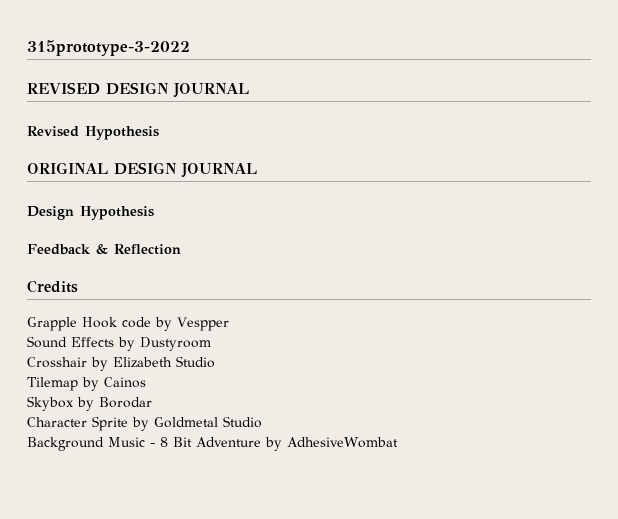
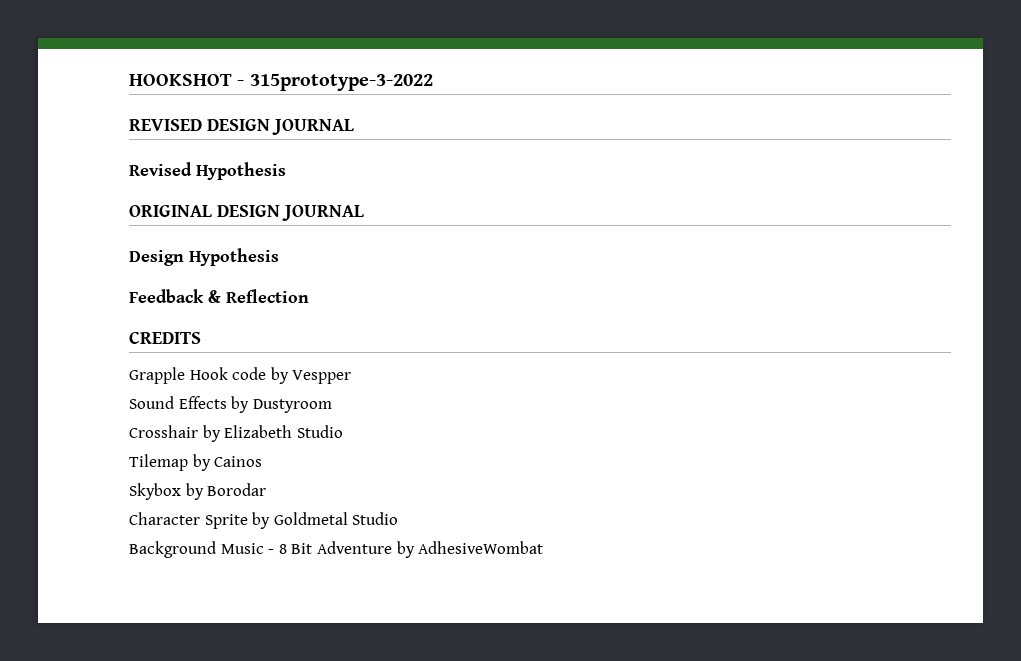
- 315prototype-3-2022
+ HOOKSHOT - 315prototype-3-2022
- Credits
+ CREDITS

